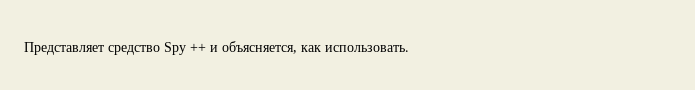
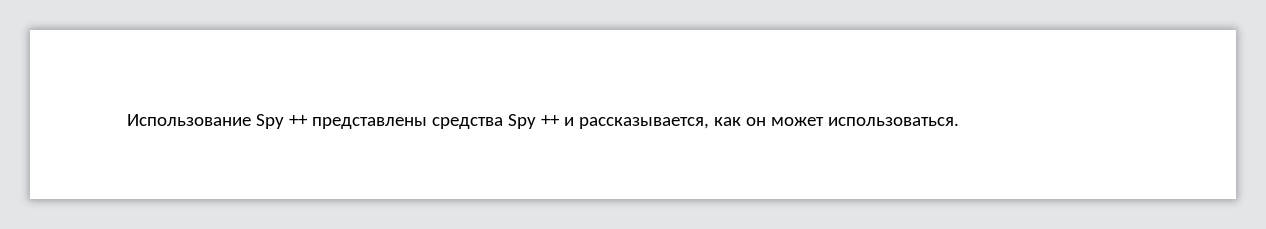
- Представляет средство Spy ++ и объясняется, как использовать.
+ Использование Spy ++ представлены средства Spy ++ и рассказывается, как он может использоваться.

